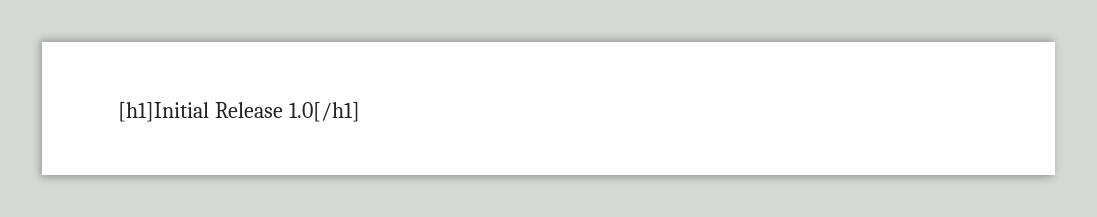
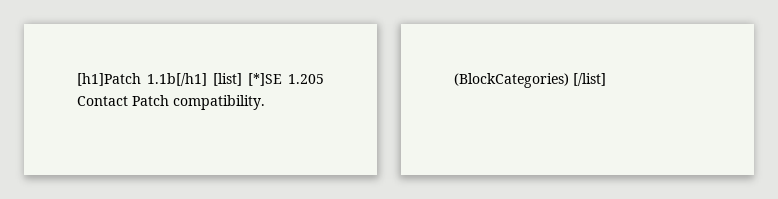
- [h1]Initial Release 1.0[/h1]
+ [h1]Patch 1.1b[/h1] [list] [*]SE 1.205 Contact Patch compatibility. (BlockCategories) [/list]

